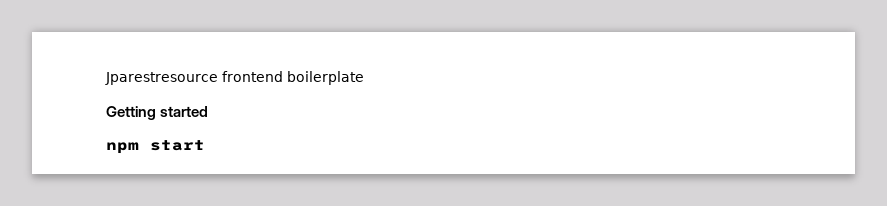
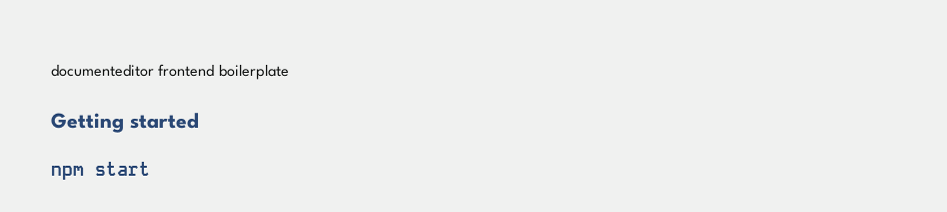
- Jparestresource frontend boilerplate
+ documenteditor frontend boilerplate

